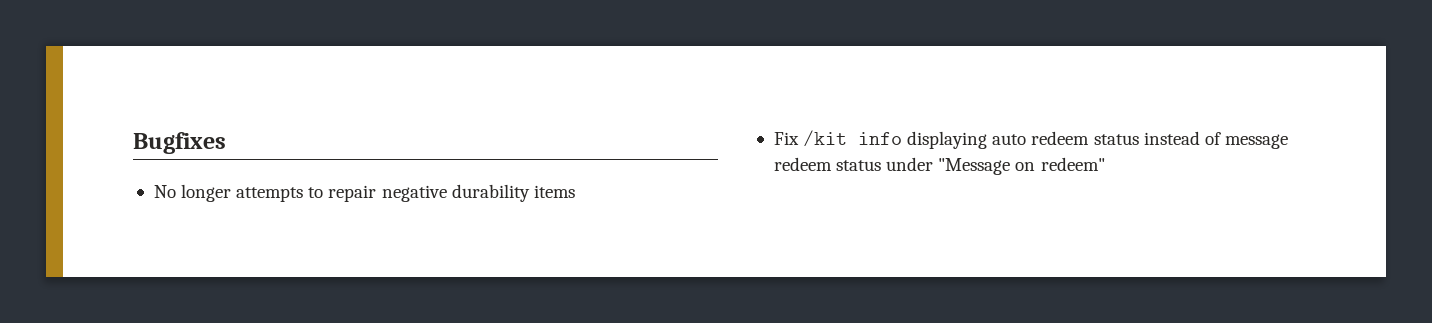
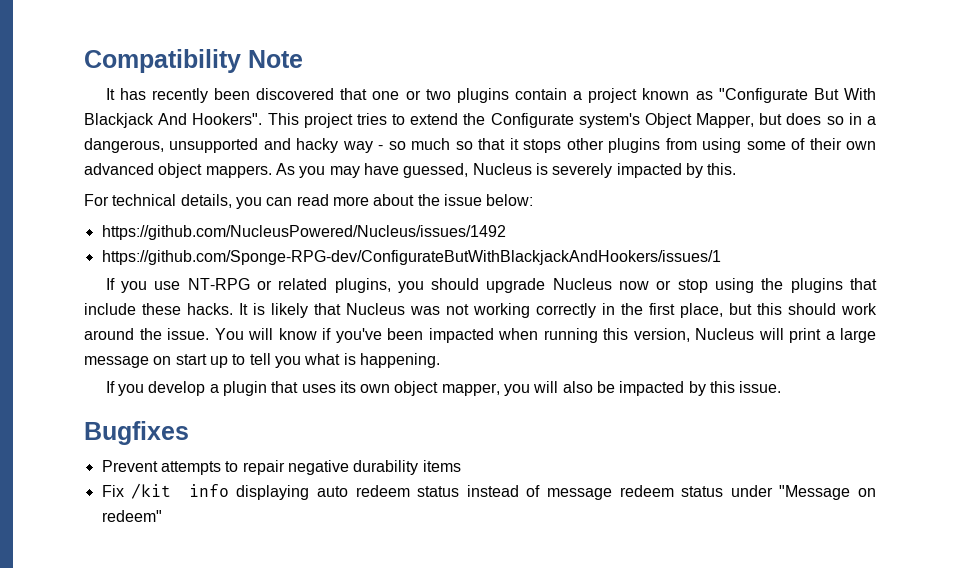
+ Compatibility Note
+ It has recently been discovered that one or two plugins contain a project known as "Configurate But With Blackjack And Hookers". This project tries to extend the Configurate system's Object Mapper, but does so in a dangerous, unsupported and hacky way - so much so that it stops other plugins from using some of their own advanced object mappers. As you may have guessed, Nucleus is severely impacted by this.
+ For technical details, you can read more about the issue below:
+ https://github.com/NucleusPowered/Nucleus/issues/1492
+ https://github.com/Sponge-RPG-dev/ConfigurateButWithBlackjackAndHookers/issues/1
+ If you use NT-RPG or related plugins, you should upgrade Nucleus now or stop using the plugins that include these hacks. It is likely that Nucleus was not working correctly in the first place, but this should work around the issue. You will know if you've been impacted when running this version, Nucleus will print a large message on start up to tell you what is happening.
+ If you develop a plugin that uses its own object mapper, you will also be impacted by this issue.
- No longer attempts to repair negative durability items
+ Prevent attempts to repair negative durability items

